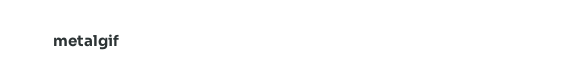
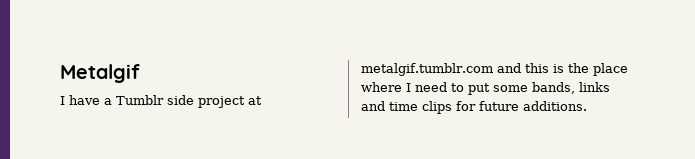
- metalgif
+ Metalgif
+ I have a Tumblr side project at metalgif.tumblr.com and this is the place where I need to put some bands, links and time clips for future additions.

